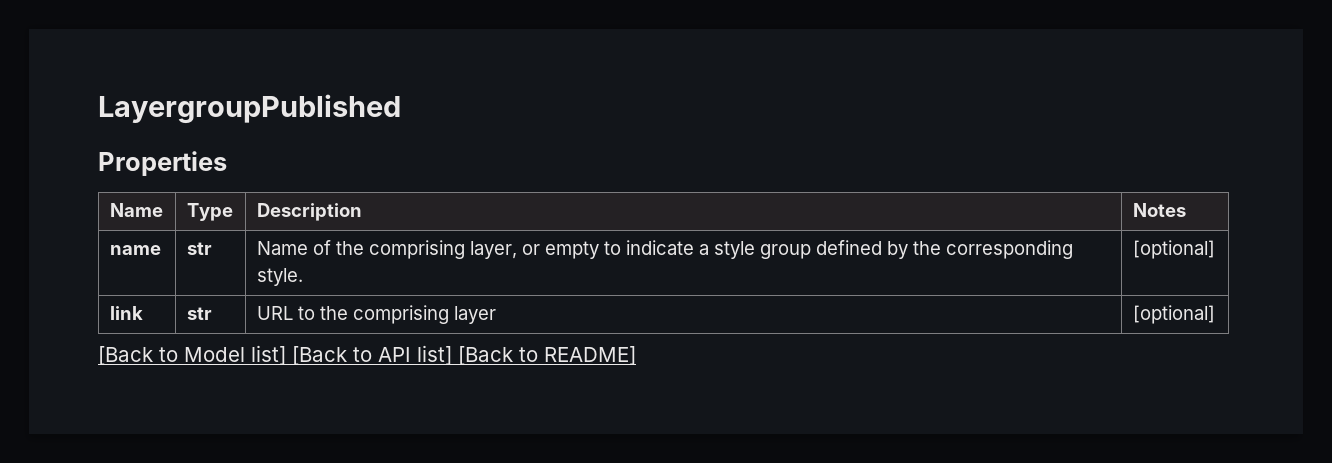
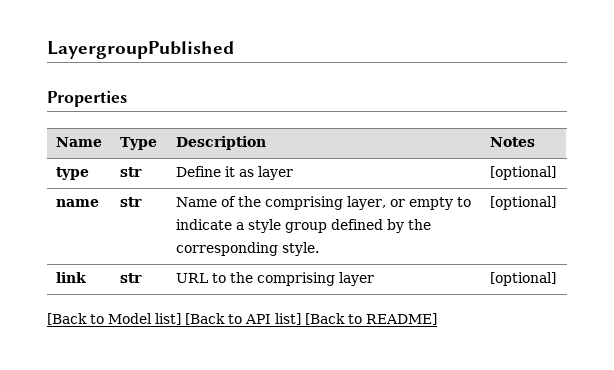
+ type | str | Define it as layer | [optional]

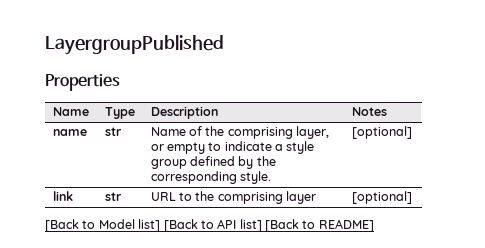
- type | str | Define it as layer | [optional]

